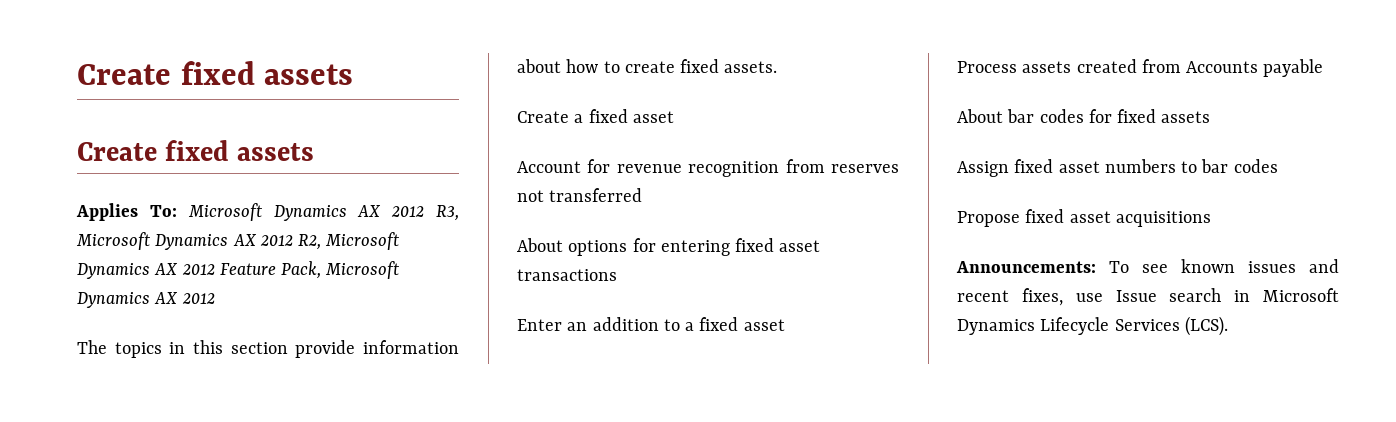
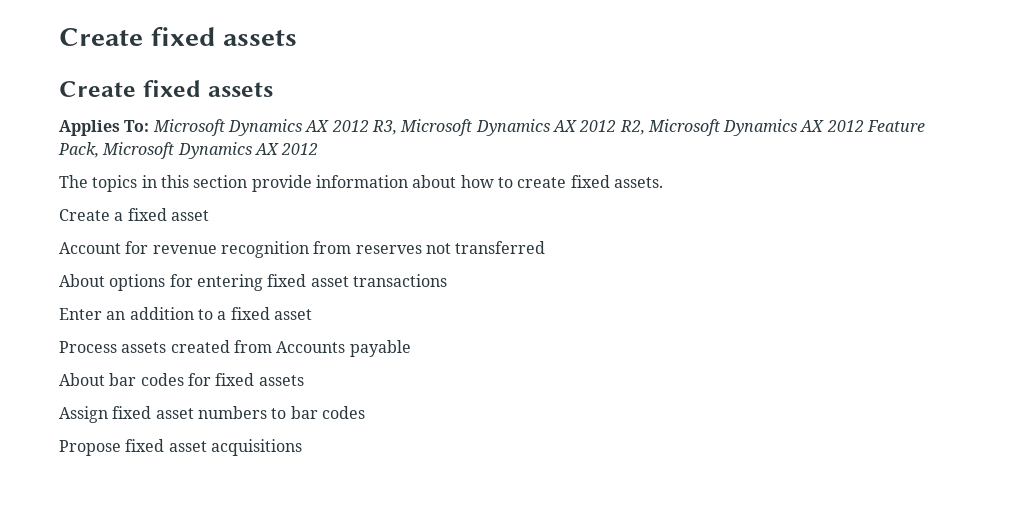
- Announcements: To see known issues and recent fixes, use Issue search in Microsoft Dynamics Lifecycle Services (LCS).

